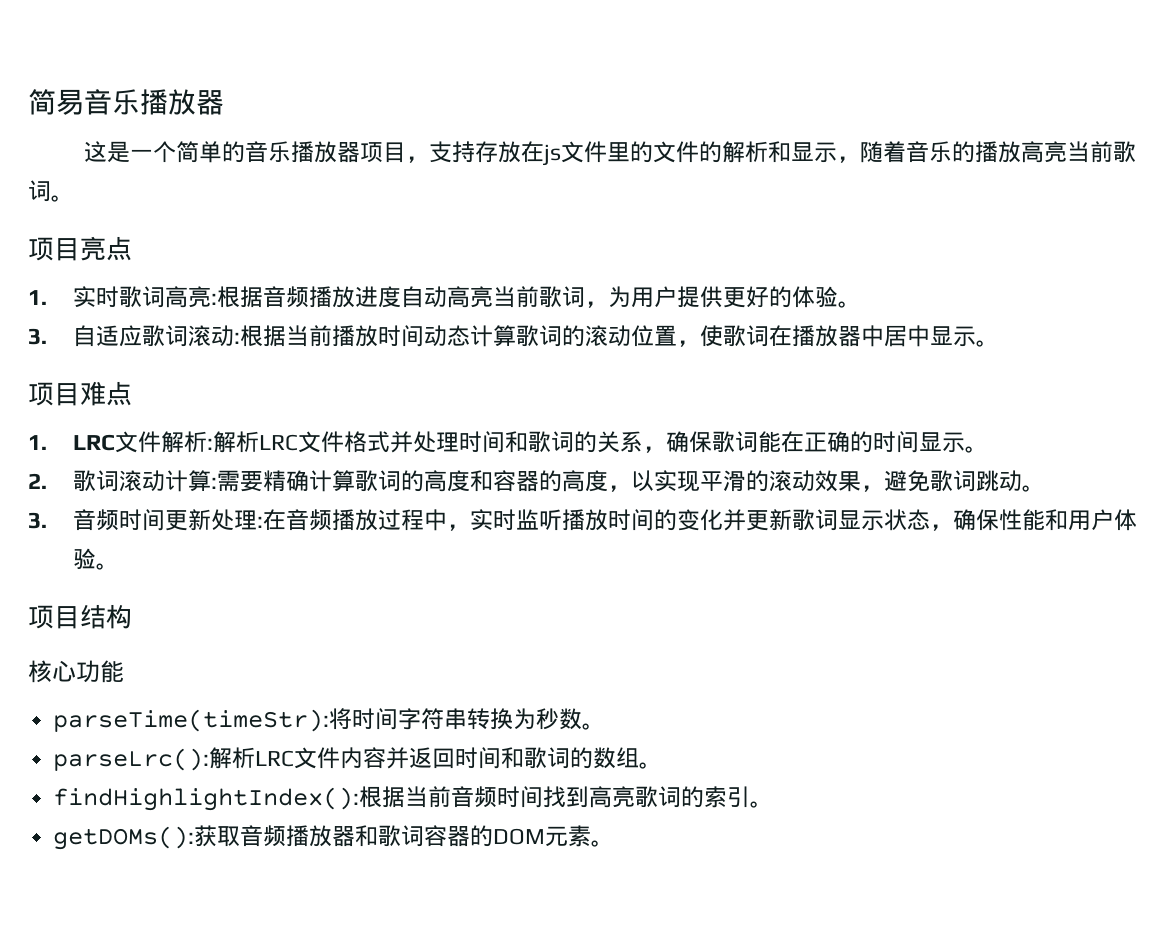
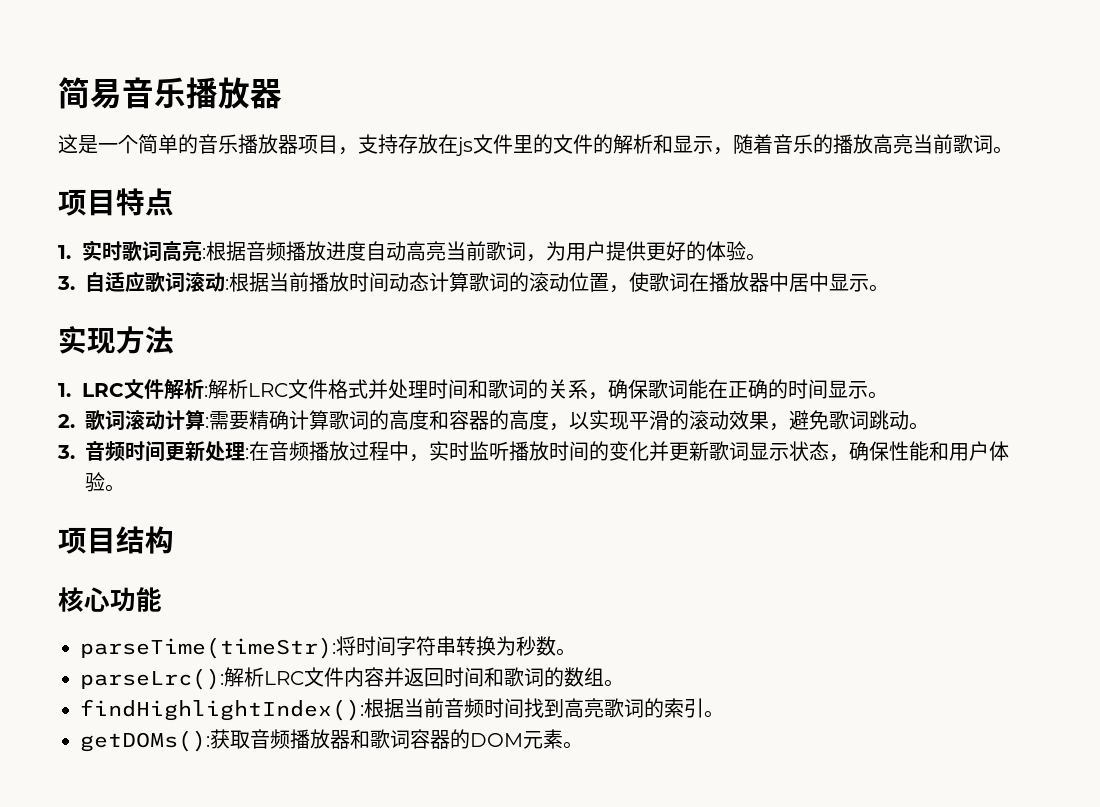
- 项目亮点
+ 项目特点
- 项目难点
+ 实现方法

